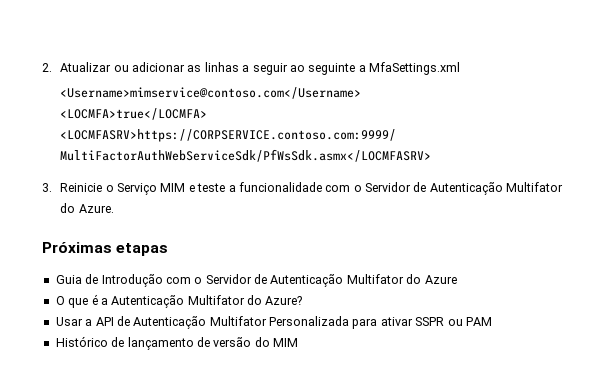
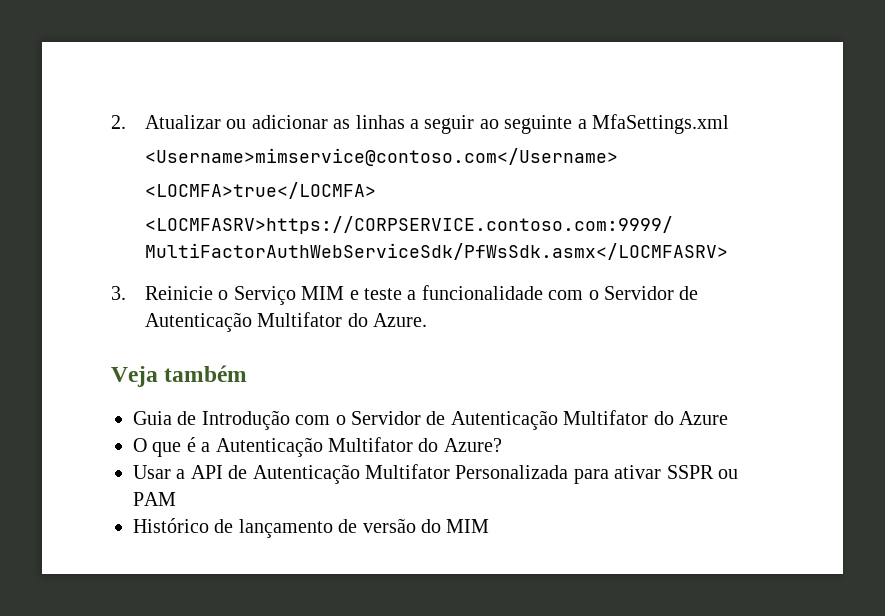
- Próximas etapas
+ Veja também

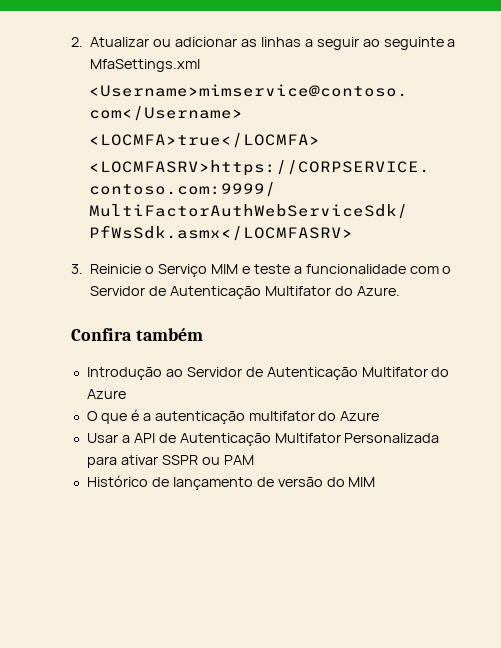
- Veja também
+ Confira também
- Guia de Introdução com o Servidor de Autenticação Multifator do Azure
+ Introdução ao Servidor de Autenticação Multifator do Azure
- O que é a Autenticação Multifator do Azure?
+ O que é a autenticação multifator do Azure

